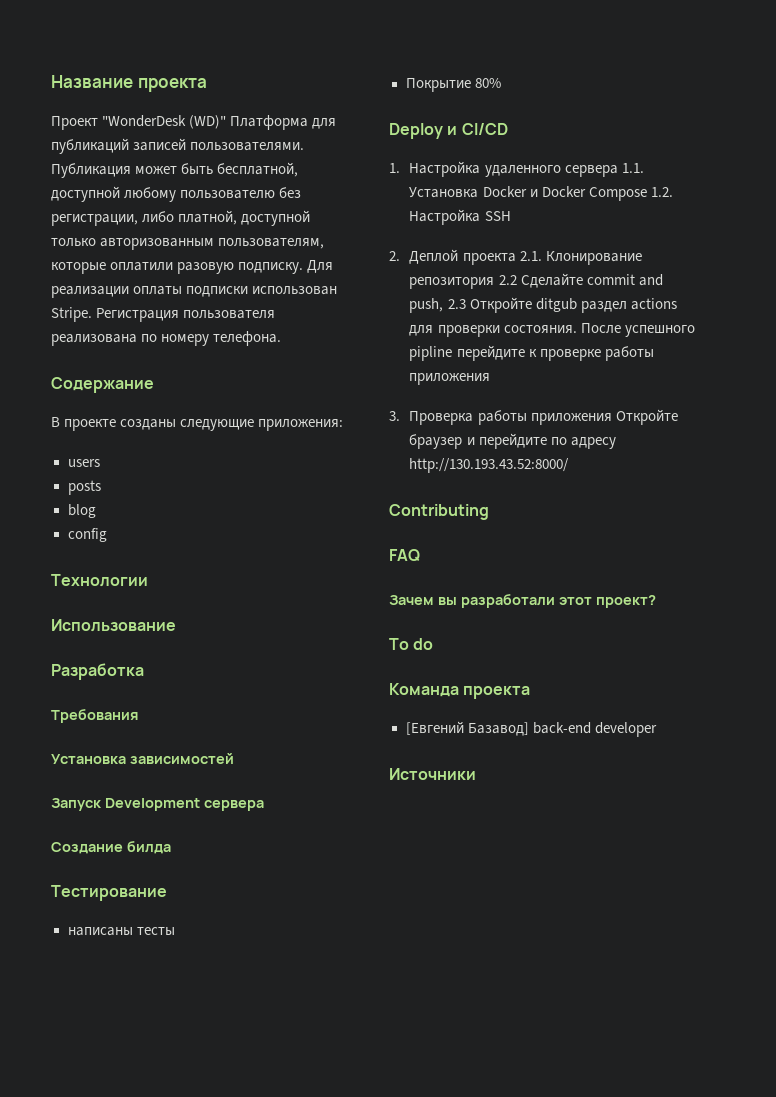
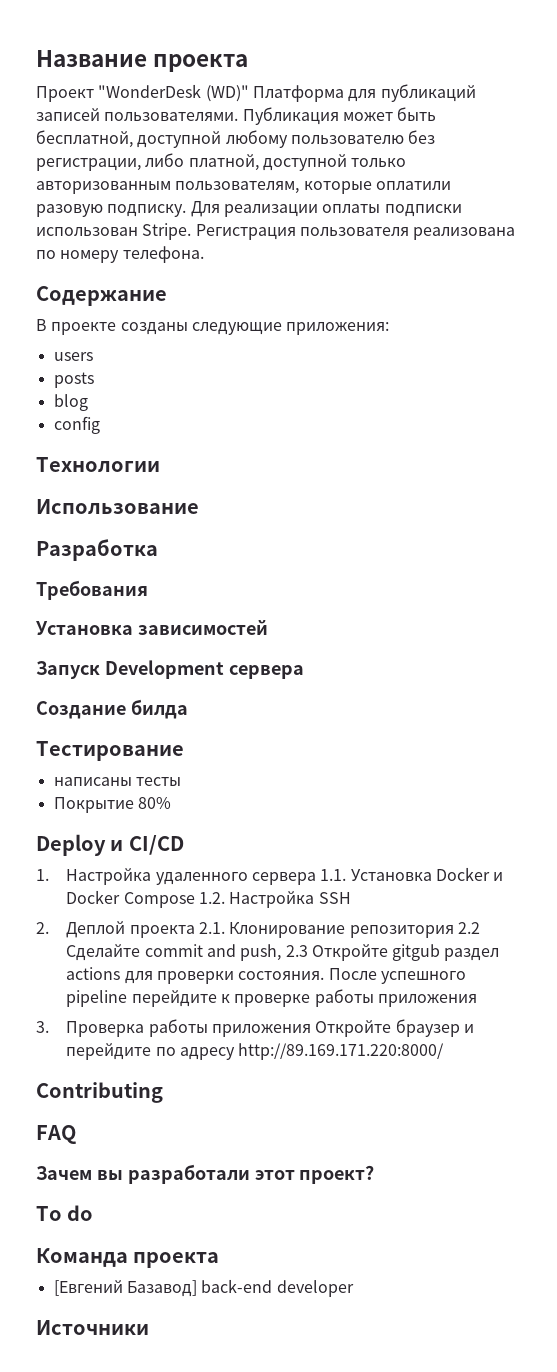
- 2. Деплой проекта 2.1. Клонирование репозитория 2.2 Сделайте commit and push, 2.3 Откройте ditgub раздел actions для проверки состояния.
+ 2. Деплой проекта 2.1. Клонирование репозитория 2.2 Сделайте commit and push, 2.3 Откройте gitgub раздел actions для проверки состояния.
- После успешного pipline перейдите к проверке работы приложения
+ После успешного pipeline перейдите к проверке работы приложения
- 3. Проверка работы приложения Откройте браузер и перейдите по адресу http://130.193.43.52:8000/
+ 3. Проверка работы приложения Откройте браузер и перейдите по адресу http://89.169.171.220:8000/

